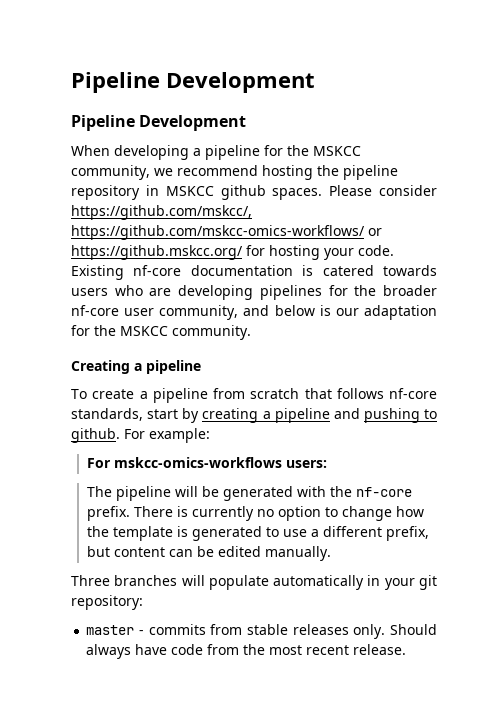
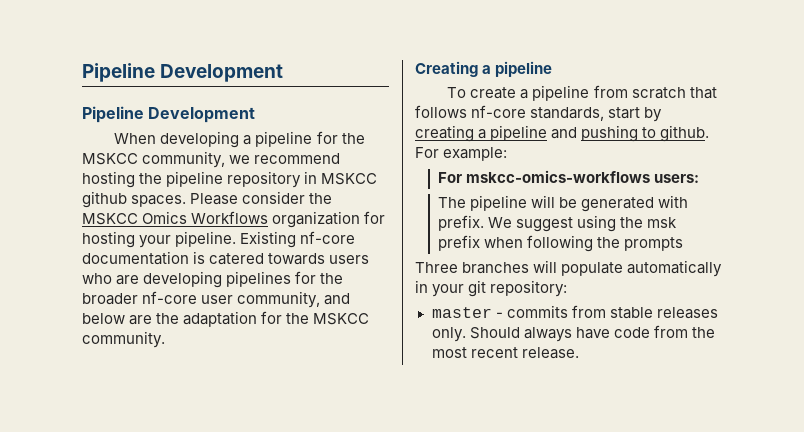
- Please consider https://github.com/mskcc/, https://github.com/mskcc-omics-workflows/ or https://github.mskcc.org/ for hosting your code.
+ Please consider the MSKCC Omics Workflows organization for hosting your pipeline.
- Existing nf-core documentation is catered towards users who are developing pipelines for the broader nf-core user community, and below is our adaptation for the MSKCC community.
+ Existing nf-core documentation is catered towards users who are developing pipelines for the broader nf-core user community, and below are the adaptation for the MSKCC community.
- The pipeline will be generated with the nf-core prefix. There is currently no option to change how the template is generated to use a different prefix, but content can be edited manually.
+ The pipeline will be generated with prefix. We suggest using the msk prefix when following the prompts

